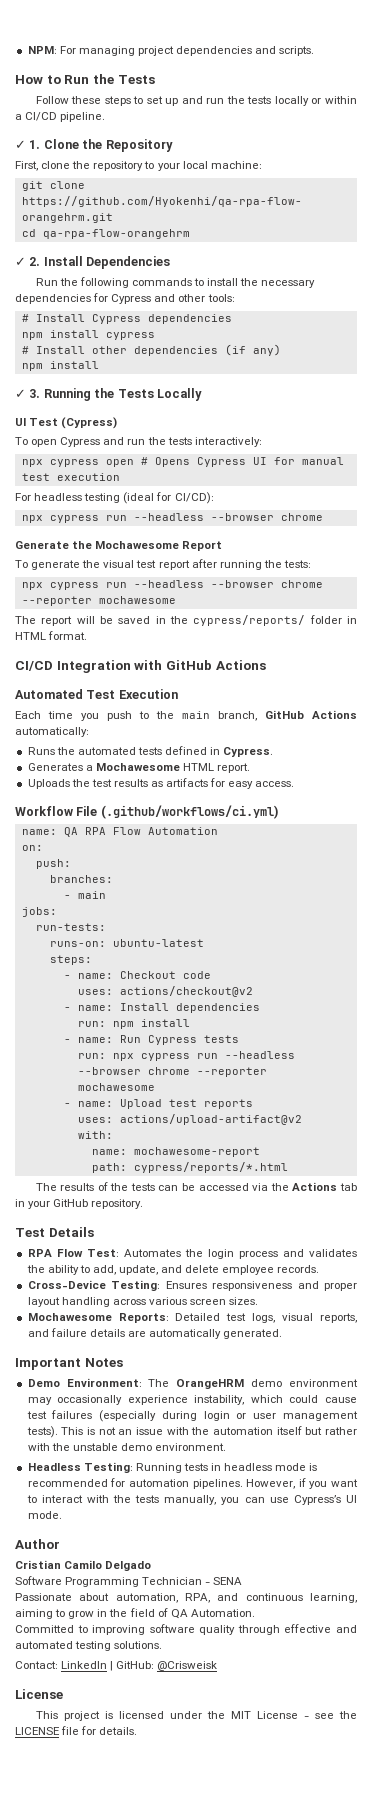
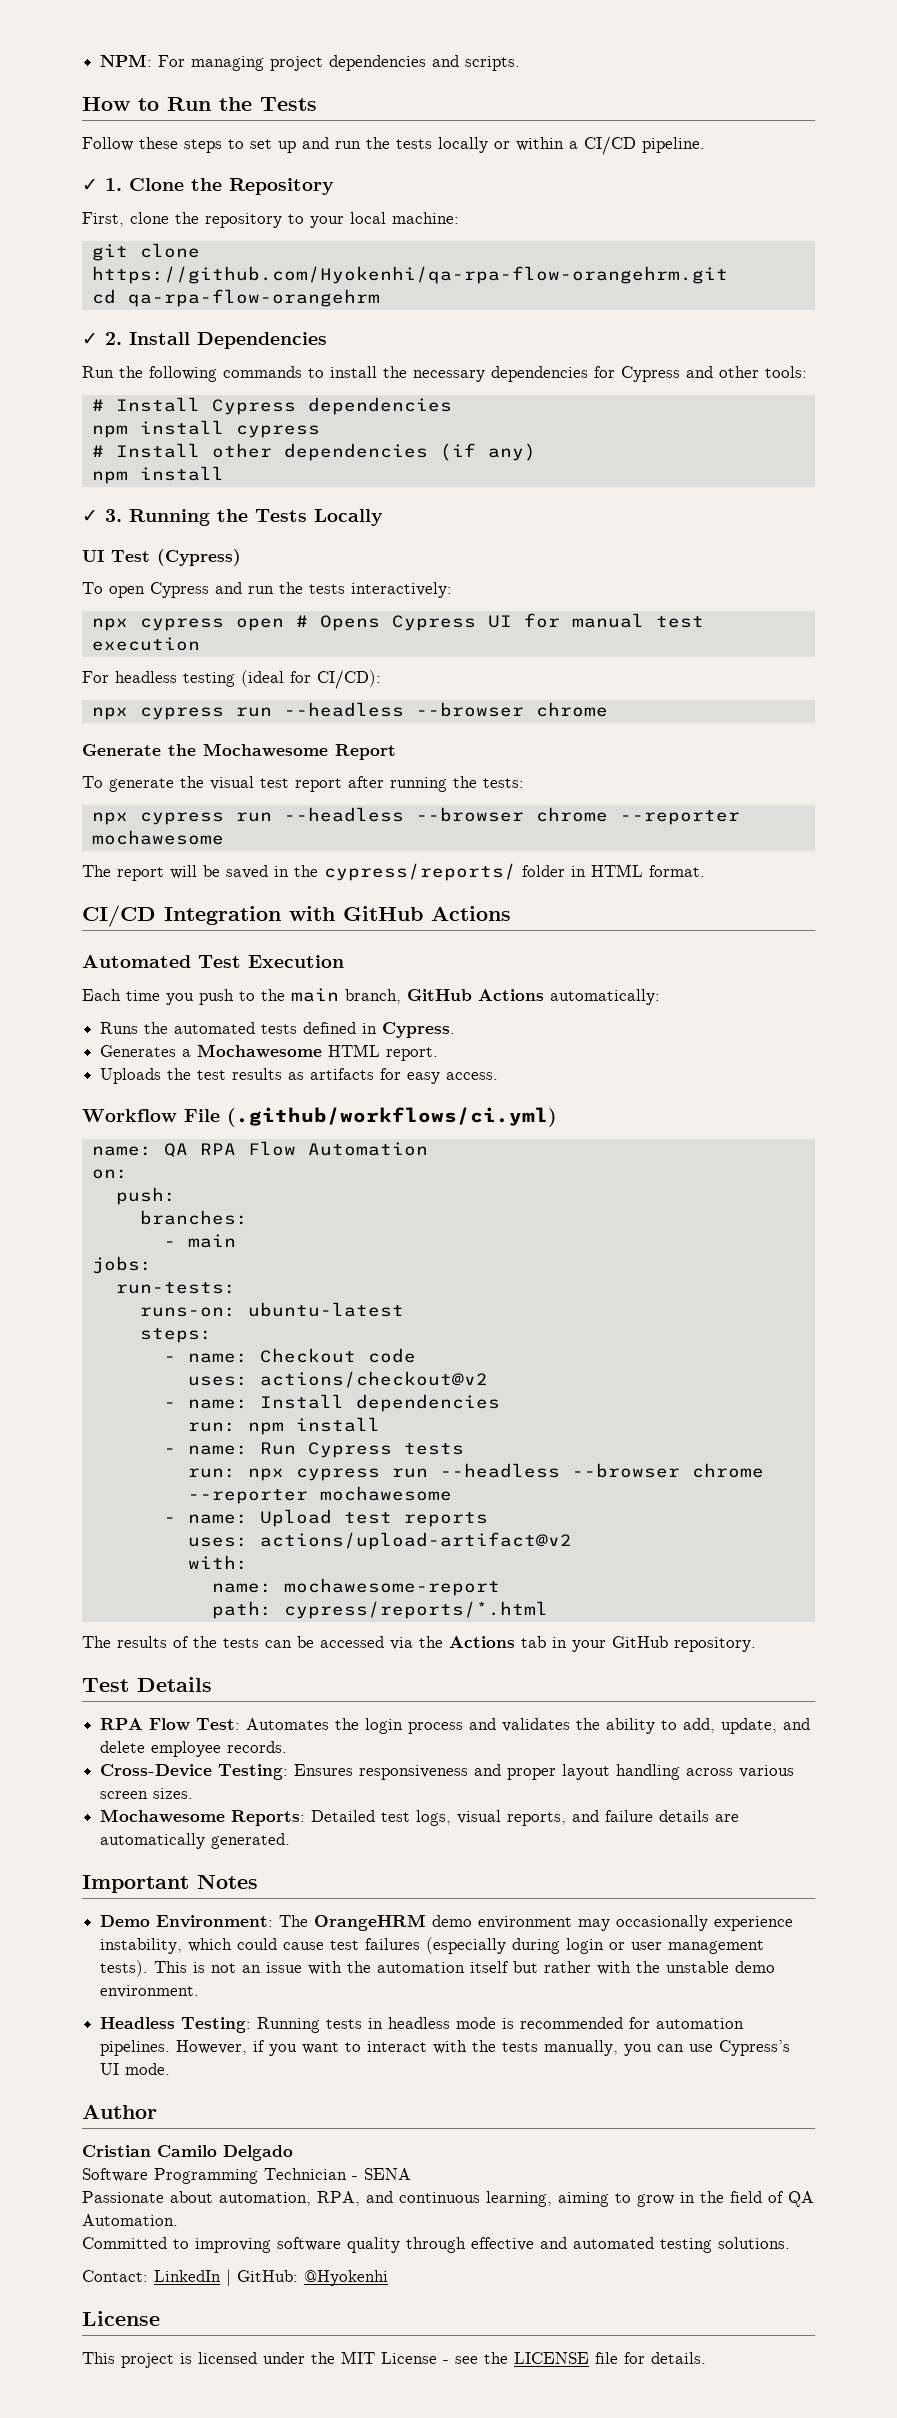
- Contact: LinkedIn | GitHub: @Crisweisk
+ Contact: LinkedIn | GitHub: @Hyokenhi

